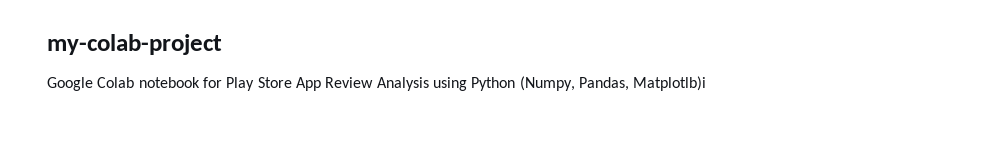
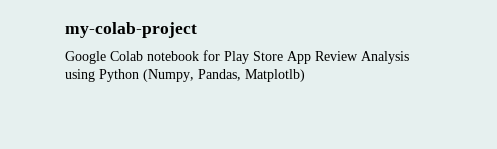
- Google Colab notebook for Play Store App Review Analysis using Python (Numpy, Pandas, Matplotlb)i
+ Google Colab notebook for Play Store App Review Analysis using Python (Numpy, Pandas, Matplotlb)

